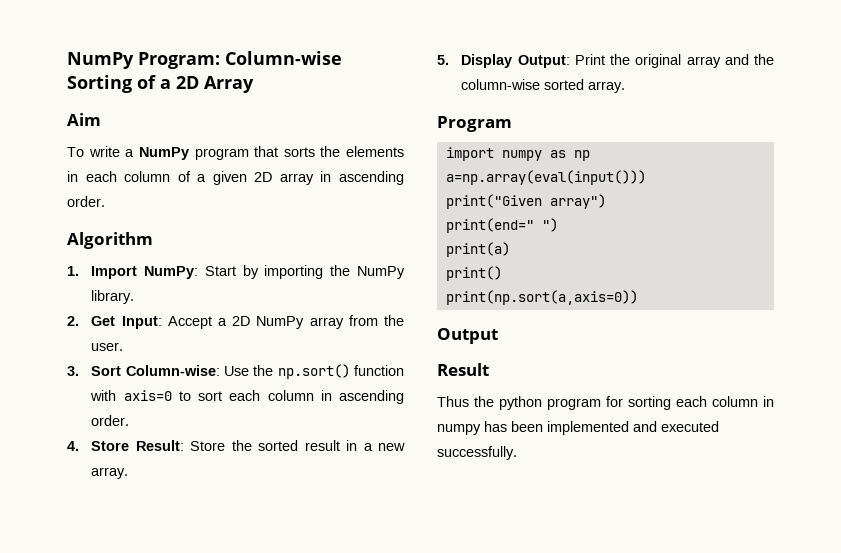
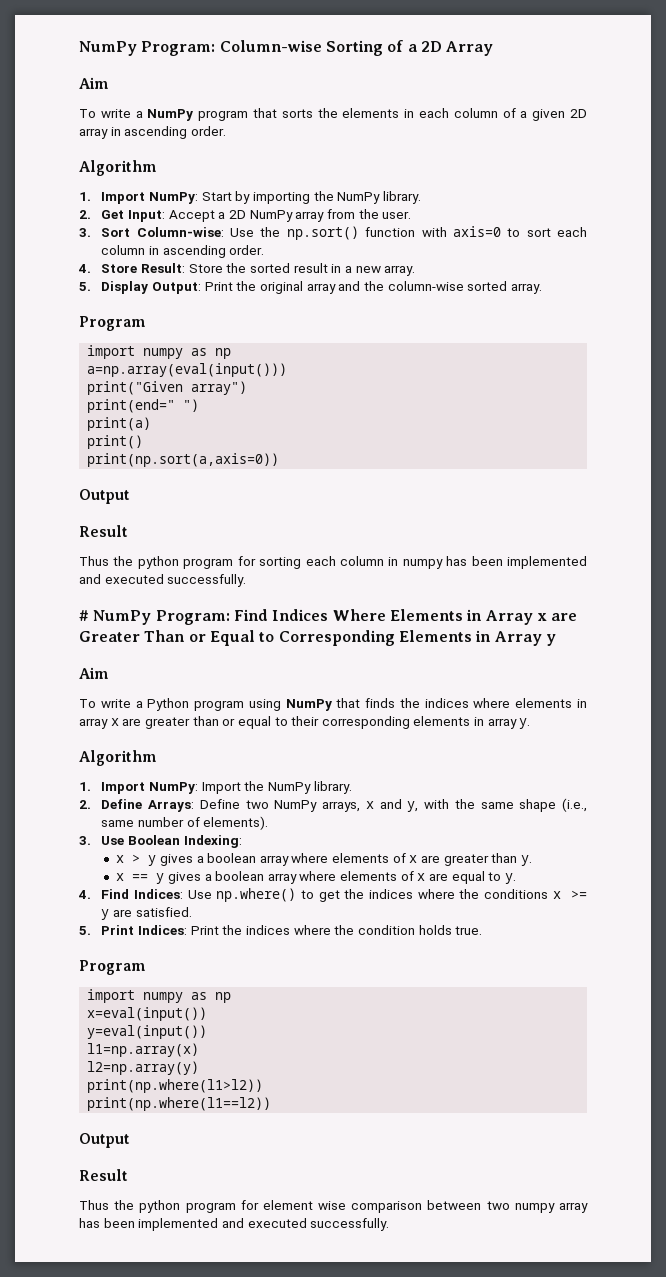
+ # NumPy Program: Find Indices Where Elements in Array x are Greater Than or Equal to Corresponding Elements in Array y
+ Aim
+ To write a Python program using NumPy that finds the indices where elements in array x are greater than or equal to their corresponding elements in array y.
+ Algorithm
+ 1. Import NumPy: Import the NumPy library.
+ 2. Define Arrays: Define two NumPy arrays, x and y, with the same shape (i.e., same number of elements).
+ 3. Use Boolean Indexing:
+ x > y gives a boolean array where elements of x are greater than y.
+ x == y gives a boolean array where elements of x are equal to y.
+ 4. Find Indices: Use np.where() to get the indices where the conditions x >= y are satisfied.
+ 5. Print Indices: Print the indices where the condition holds true.
+ Program
+ import numpy as np
+ x=eval(input())
+ y=eval(input())
+ l1=np.array(x)
+ l2=np.array(y)
+ print(np.where(l1>l2))
+ print(np.where(l1==l2))
+ Output
+ Result
+ Thus the python program for element wise comparison between two numpy array has been implemented and executed successfully.

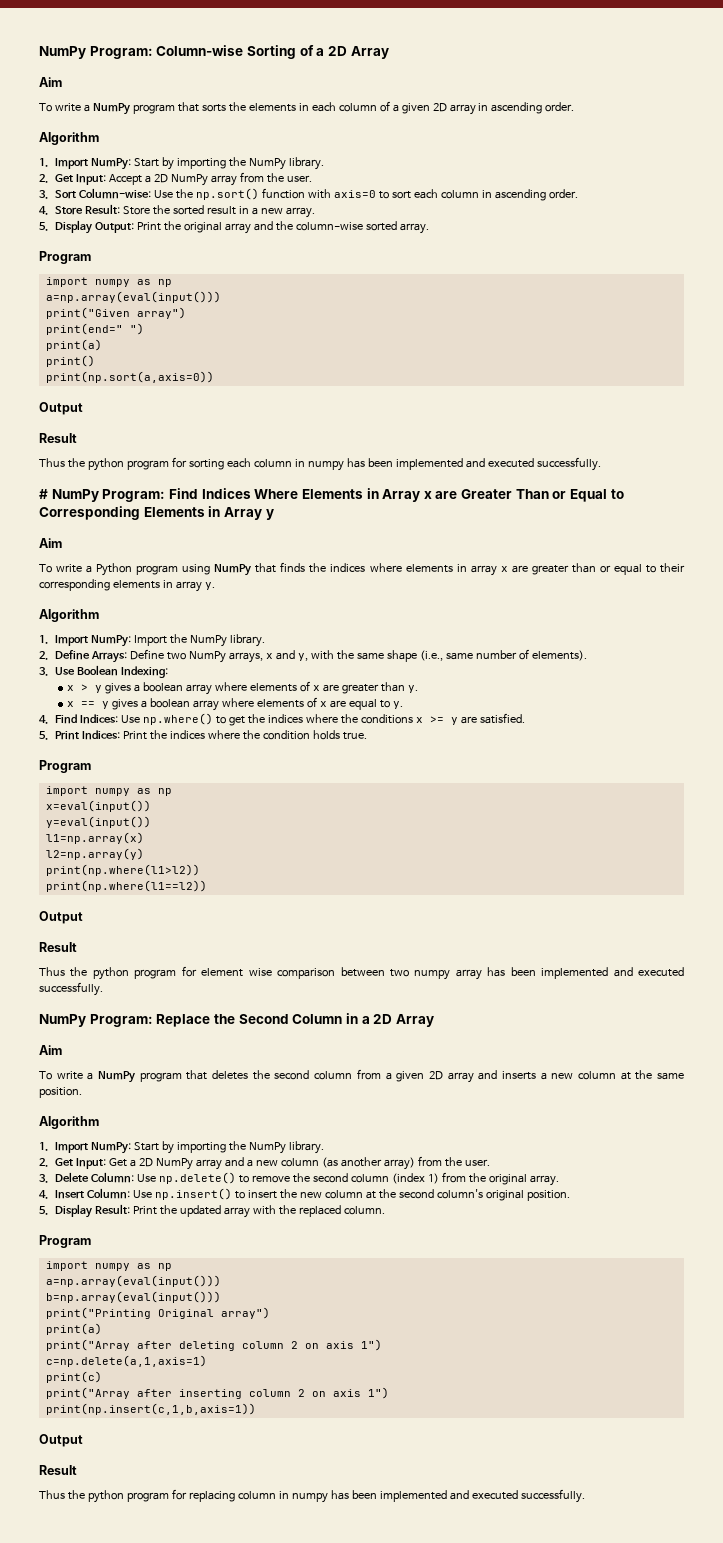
+ NumPy Program: Replace the Second Column in a 2D Array
+ Aim
+ To write a NumPy program that deletes the second column from a given 2D array and inserts a new column at the same position.
+ Algorithm
+ 1. Import NumPy: Start by importing the NumPy library.
+ 2. Get Input: Get a 2D NumPy array and a new column (as another array) from the user.
+ 3. Delete Column: Use np.delete() to remove the second column (index 1) from the original array.
+ 4. Insert Column: Use np.insert() to insert the new column at the second column's original position.
+ 5. Display Result: Print the updated array with the replaced column.
+ Program
+ import numpy as np
+ a=np.array(eval(input()))
+ b=np.array(eval(input()))
+ print("Printing Original array")
+ print(a)
+ print("Array after deleting column 2 on axis 1")
+ c=np.delete(a,1,axis=1)
+ print(c)
+ print("Array after inserting column 2 on axis 1")
+ print(np.insert(c,1,b,axis=1))
+ Output
+ Result
+ Thus the python program for replacing column in numpy has been implemented and executed successfully.

